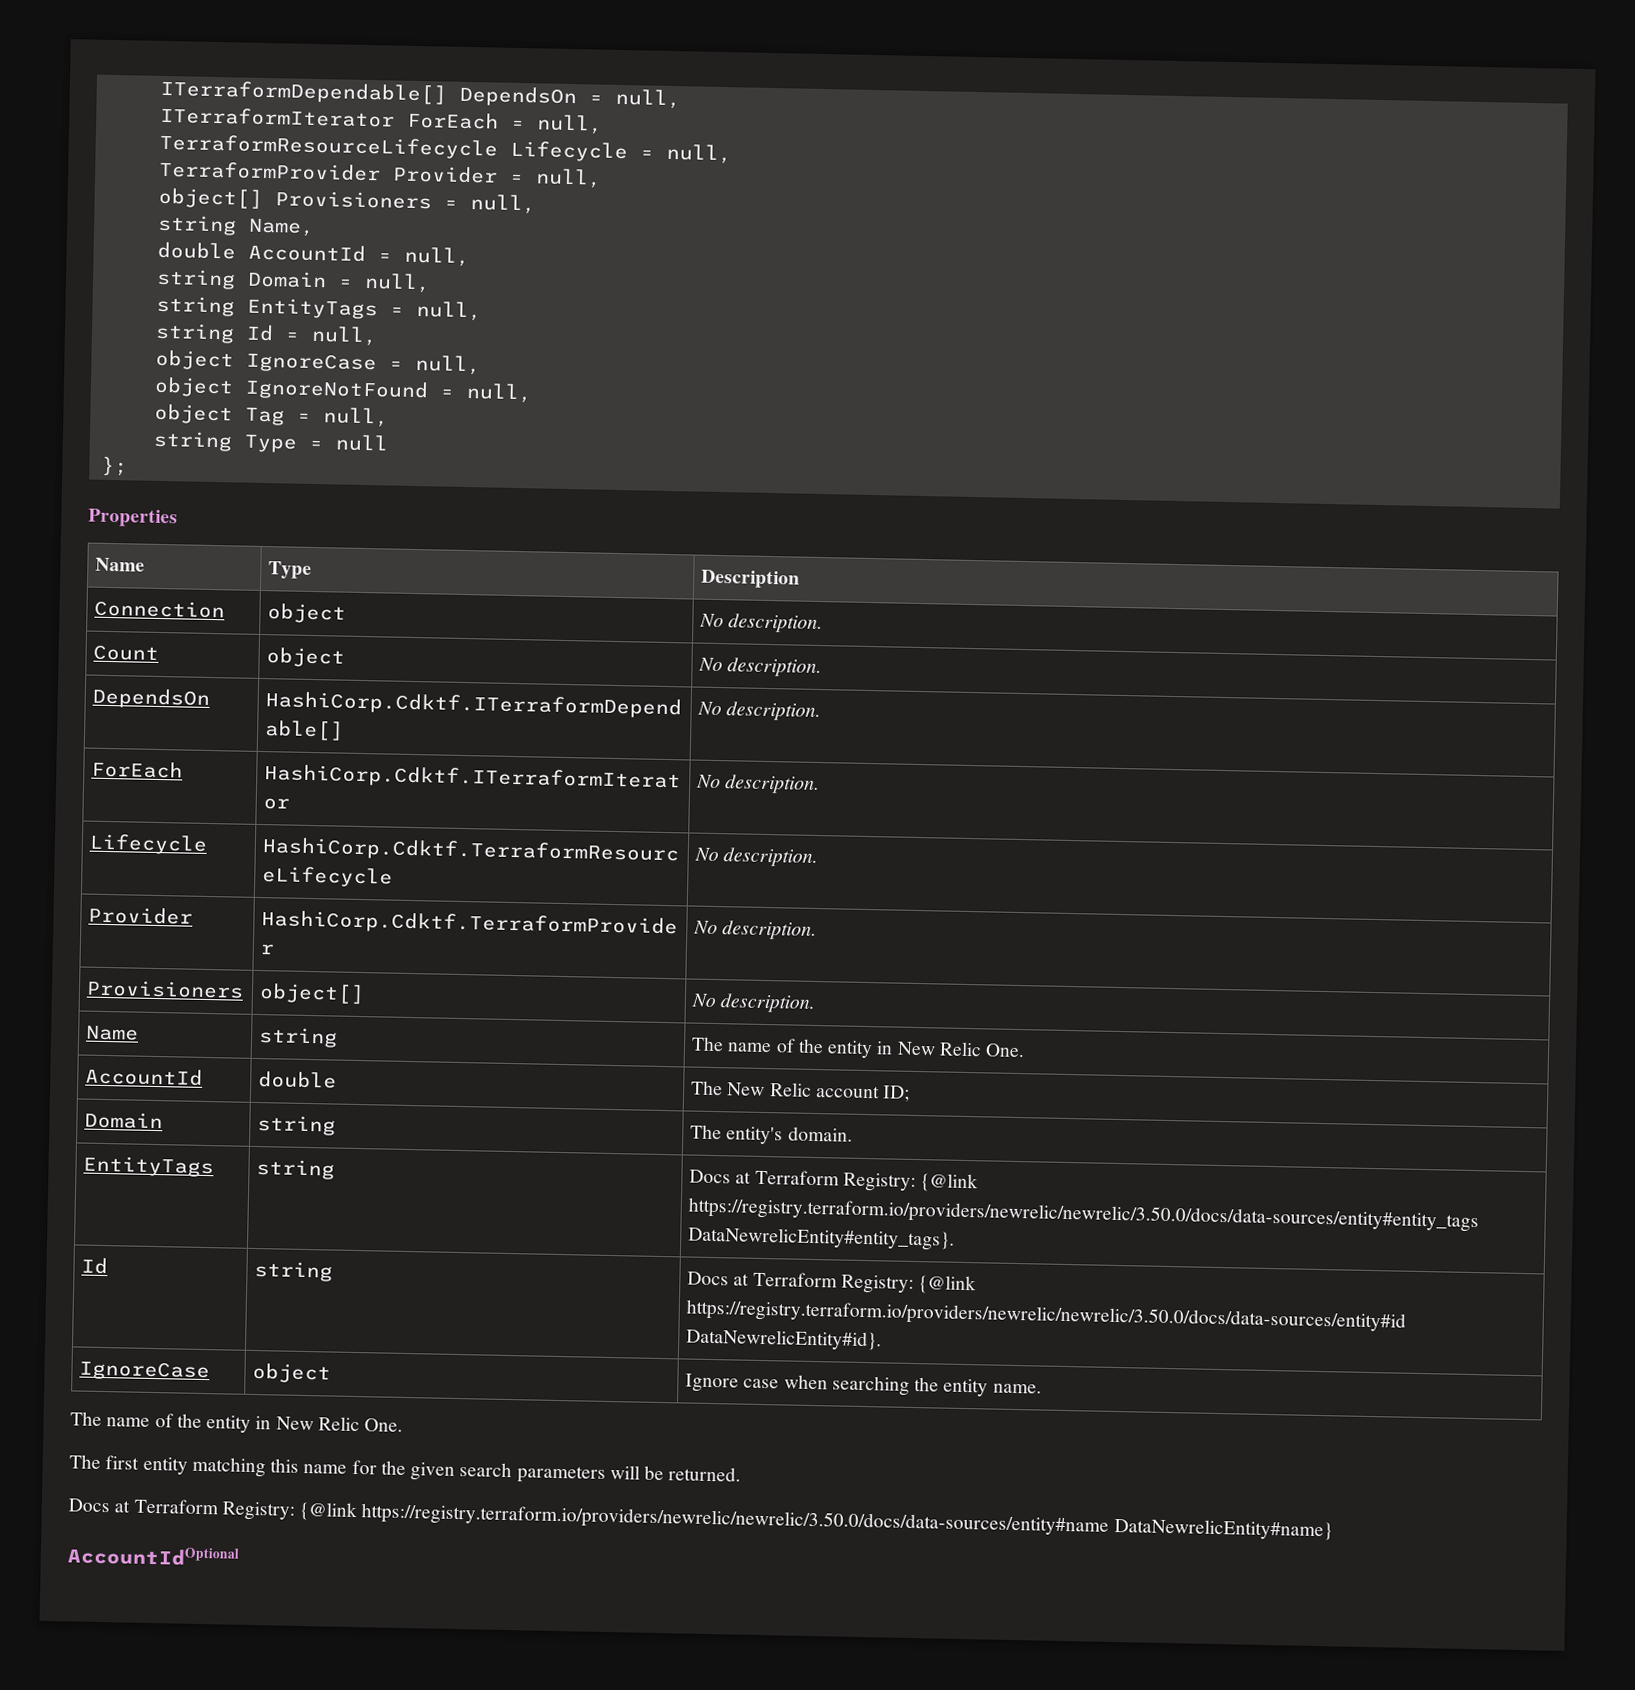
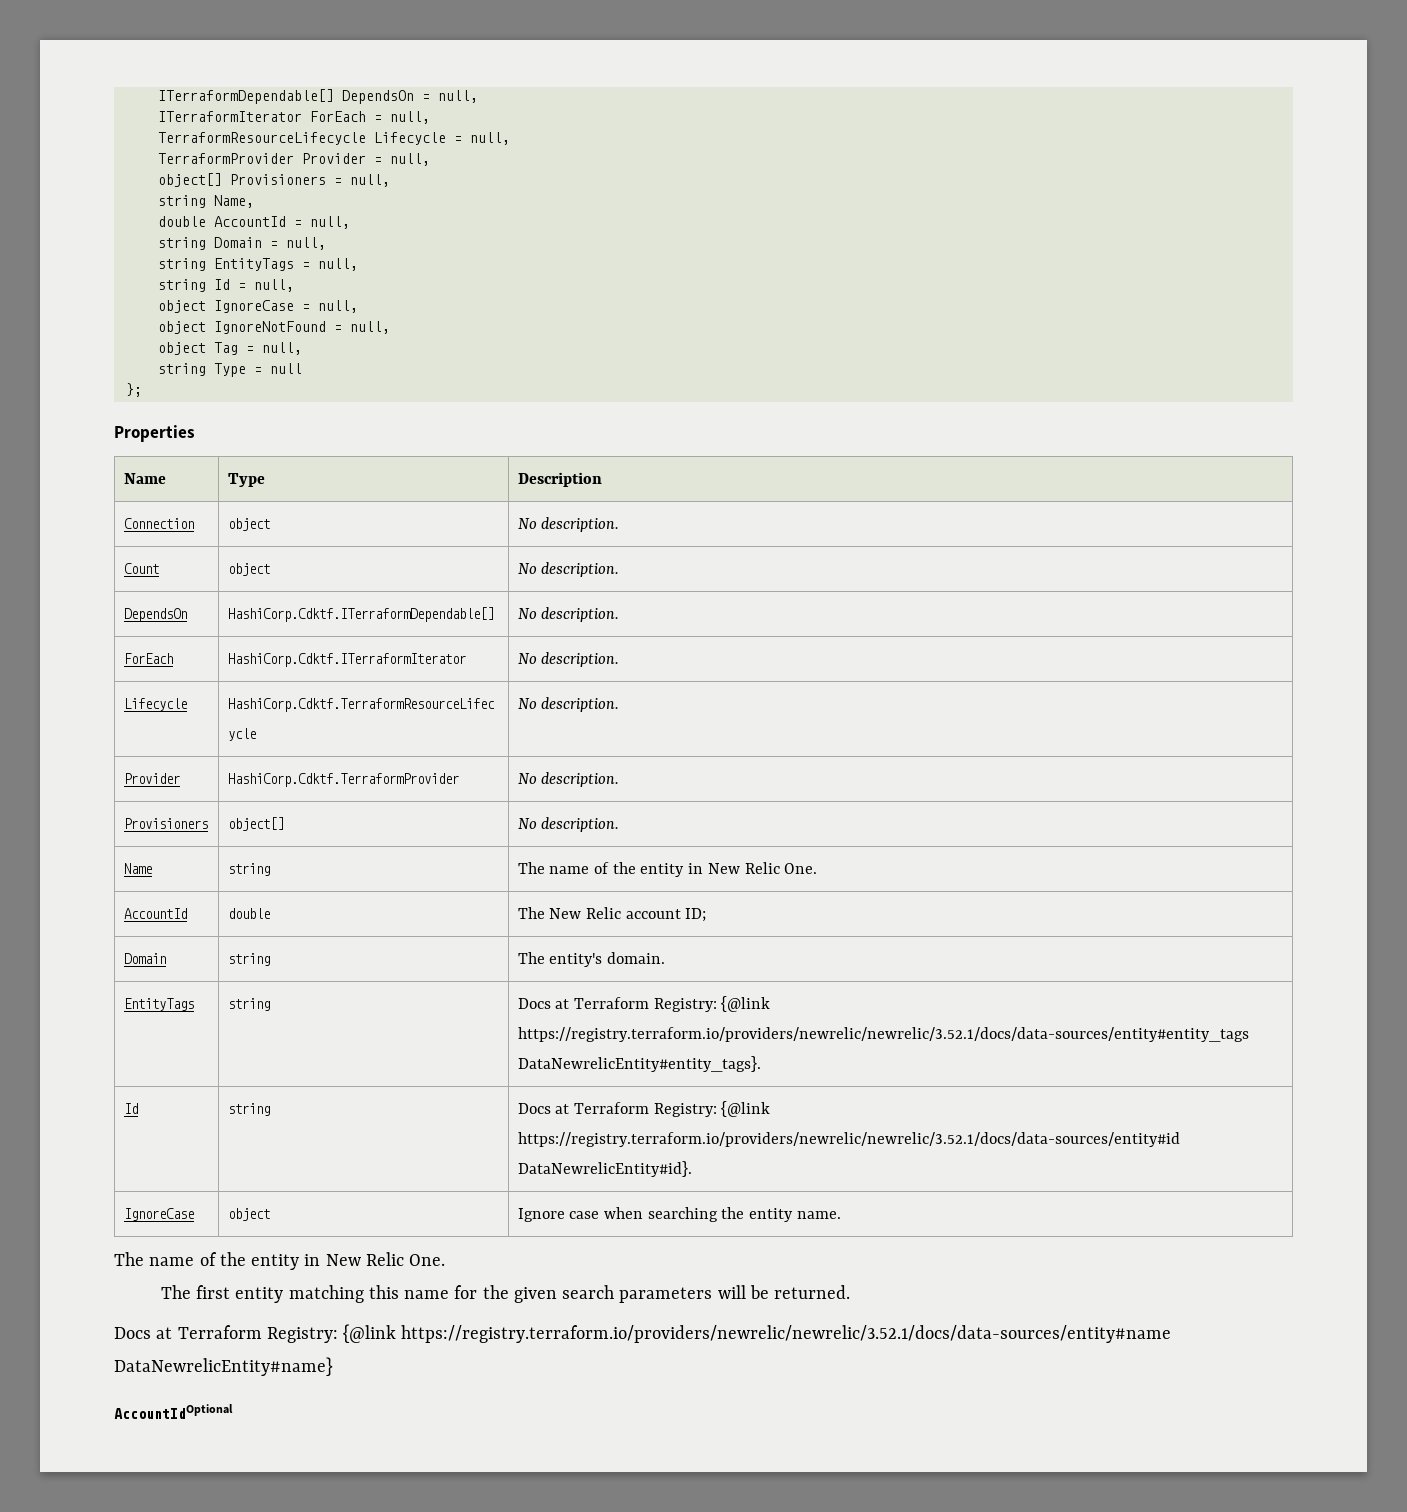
- EntityTags | string | Docs at Terraform Registry: {@link https://registry.terraform.io/providers/newrelic/newrelic/3.50.0/docs/data-sources/entity#entity_tags DataNewrelicEntity#entity_tags}.
+ EntityTags | string | Docs at Terraform Registry: {@link https://registry.terraform.io/providers/newrelic/newrelic/3.52.1/docs/data-sources/entity#entity_tags DataNewrelicEntity#entity_tags}.
- Id | string | Docs at Terraform Registry: {@link https://registry.terraform.io/providers/newrelic/newrelic/3.50.0/docs/data-sources/entity#id DataNewrelicEntity#id}.
+ Id | string | Docs at Terraform Registry: {@link https://registry.terraform.io/providers/newrelic/newrelic/3.52.1/docs/data-sources/entity#id DataNewrelicEntity#id}.
- Docs at Terraform Registry: {@link https://registry.terraform.io/providers/newrelic/newrelic/3.50.0/docs/data-sources/entity#name DataNewrelicEntity#name}
+ Docs at Terraform Registry: {@link https://registry.terraform.io/providers/newrelic/newrelic/3.52.1/docs/data-sources/entity#name DataNewrelicEntity#name}

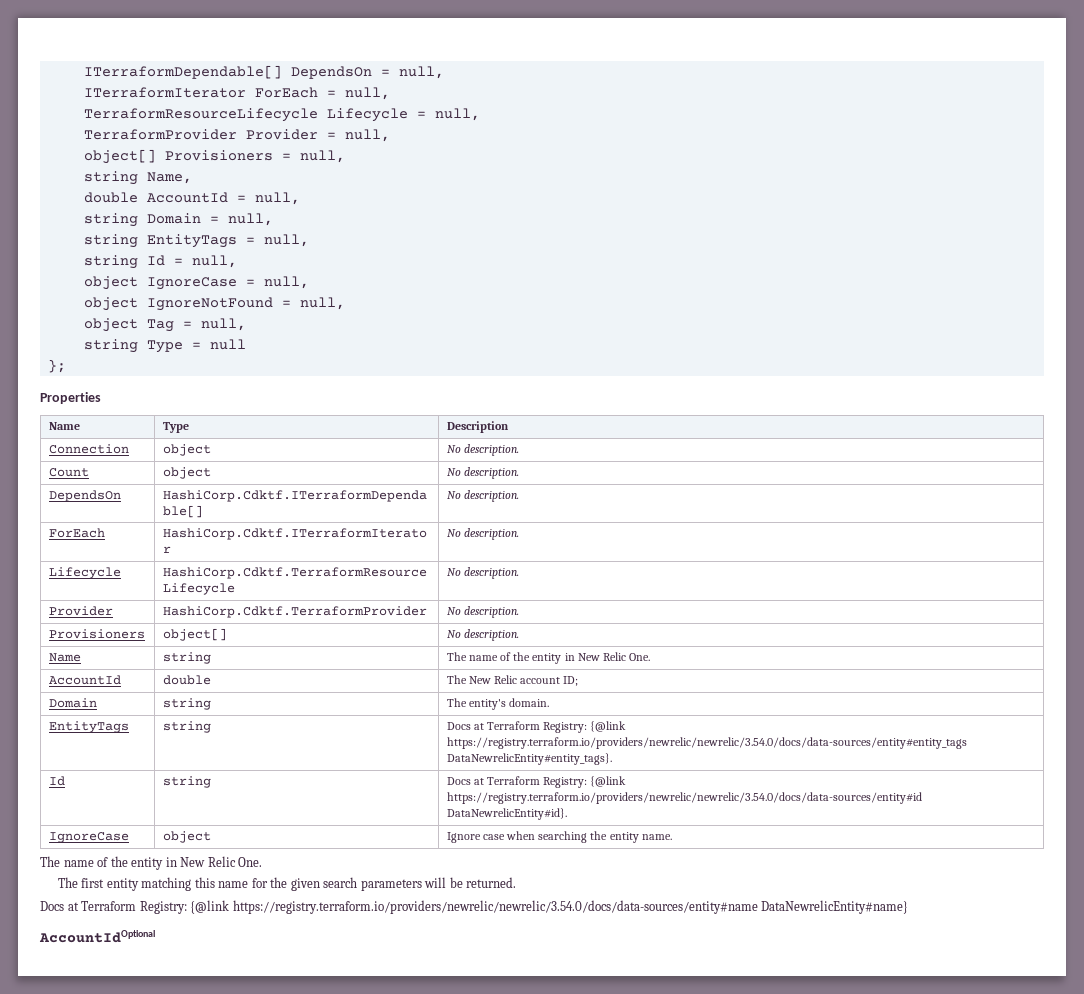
- EntityTags | string | Docs at Terraform Registry: {@link https://registry.terraform.io/providers/newrelic/newrelic/3.52.1/docs/data-sources/entity#entity_tags DataNewrelicEntity#entity_tags}.
+ EntityTags | string | Docs at Terraform Registry: {@link https://registry.terraform.io/providers/newrelic/newrelic/3.54.0/docs/data-sources/entity#entity_tags DataNewrelicEntity#entity_tags}.
- Id | string | Docs at Terraform Registry: {@link https://registry.terraform.io/providers/newrelic/newrelic/3.52.1/docs/data-sources/entity#id DataNewrelicEntity#id}.
+ Id | string | Docs at Terraform Registry: {@link https://registry.terraform.io/providers/newrelic/newrelic/3.54.0/docs/data-sources/entity#id DataNewrelicEntity#id}.
- Docs at Terraform Registry: {@link https://registry.terraform.io/providers/newrelic/newrelic/3.52.1/docs/data-sources/entity#name DataNewrelicEntity#name}
+ Docs at Terraform Registry: {@link https://registry.terraform.io/providers/newrelic/newrelic/3.54.0/docs/data-sources/entity#name DataNewrelicEntity#name}

